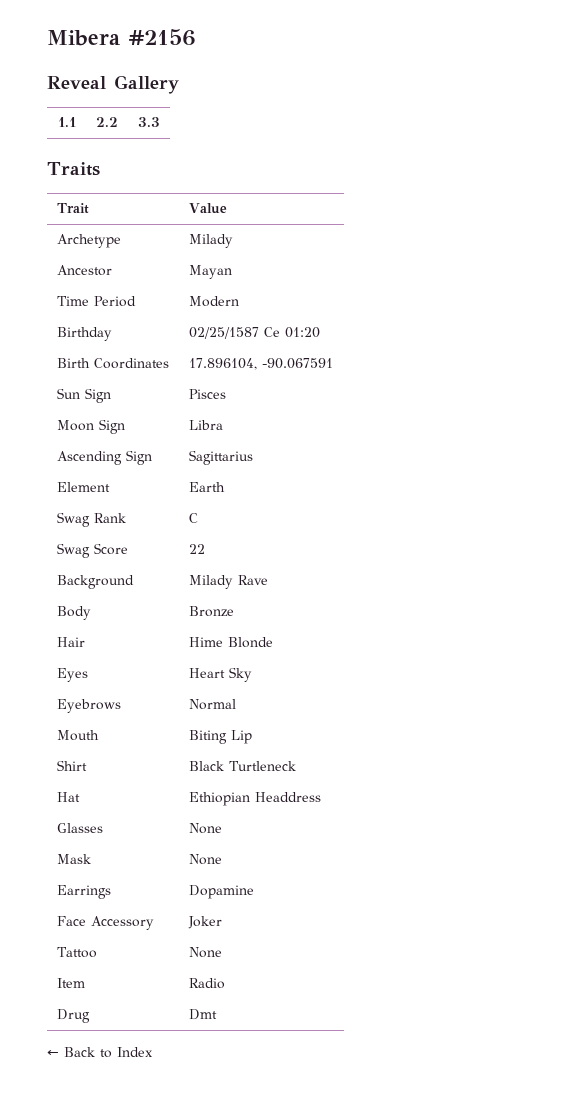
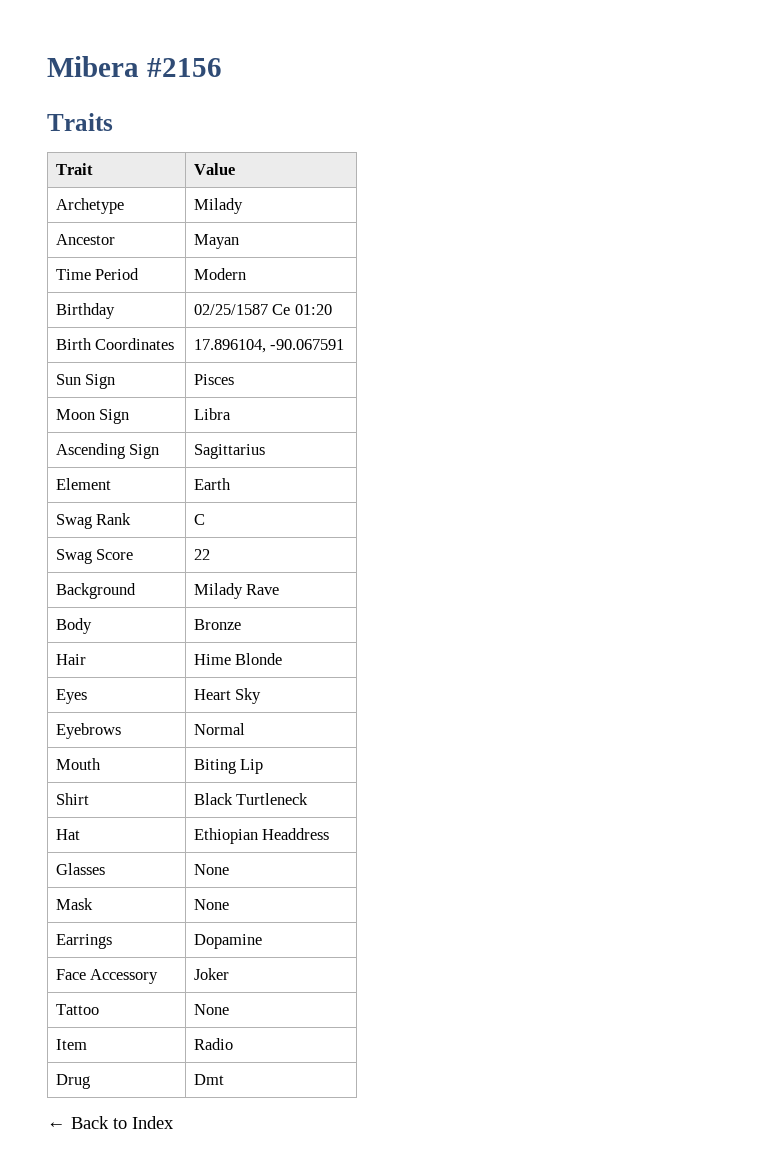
- Reveal Gallery
- 1.1 | 2.2 | 3.3

